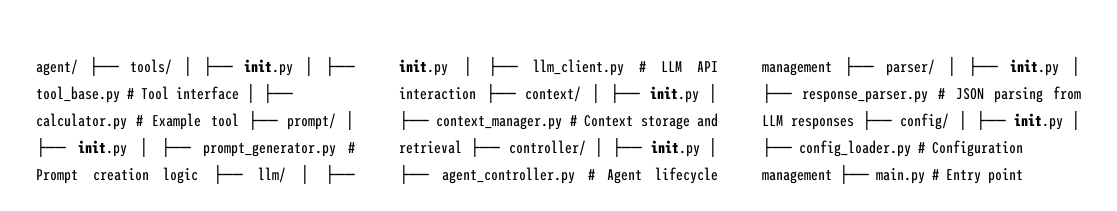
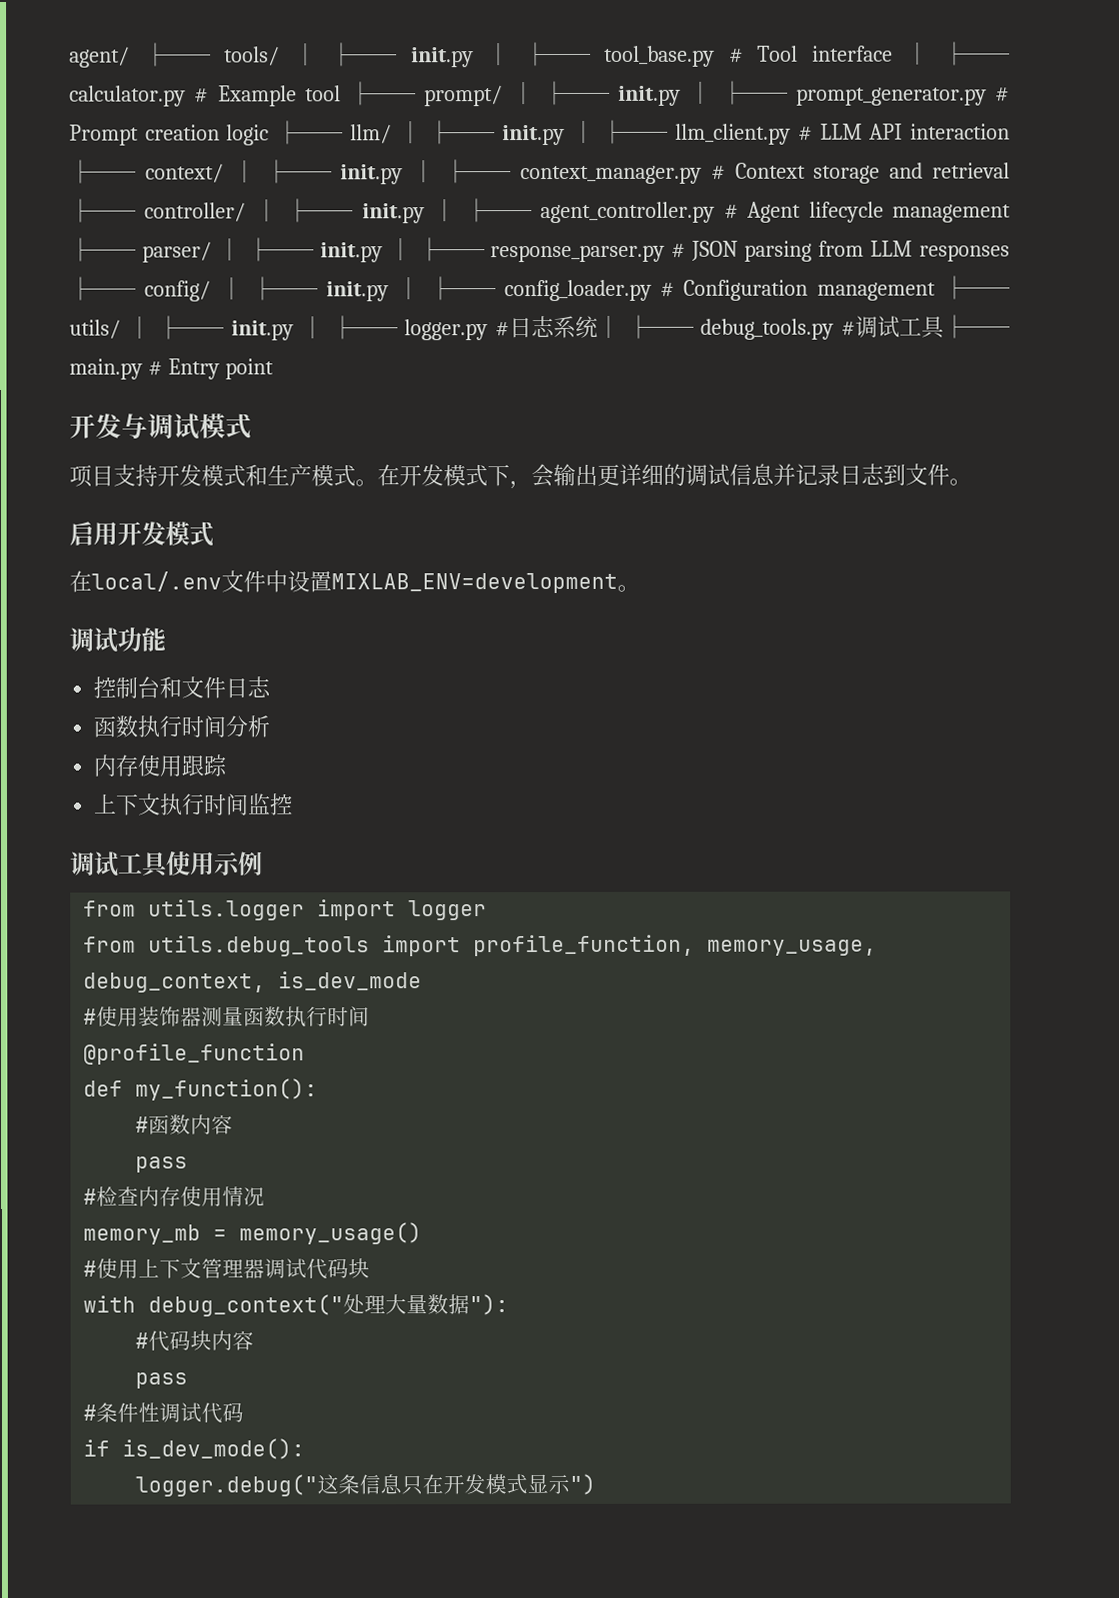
- agent/ ├── tools/ │ ├── init.py │ ├── tool_base.py # Tool interface │ ├── calculator.py # Example tool ├── prompt/ │ ├── init.py │ ├── prompt_generator.py # Prompt creation logic ├── llm/ │ ├── init.py │ ├── llm_client.py # LLM API interaction ├── context/ │ ├── init.py │ ├── context_manager.py # Context storage and retrieval ├── controller/ │ ├── init.py │ ├── agent_controller.py # Agent lifecycle management ├── parser/ │ ├── init.py │ ├── response_parser.py # JSON parsing from LLM responses ├── config/ │ ├── init.py │ ├── config_loader.py # Configuration management ├── main.py # Entry point
+ agent/ ├── tools/ │ ├── init.py │ ├── tool_base.py # Tool interface │ ├── calculator.py # Example tool ├── prompt/ │ ├── init.py │ ├── prompt_generator.py # Prompt creation logic ├── llm/ │ ├── init.py │ ├── llm_client.py # LLM API interaction ├── context/ │ ├── init.py │ ├── context_manager.py # Context storage and retrieval ├── controller/ │ ├── init.py │ ├── agent_controller.py # Agent lifecycle management ├── parser/ │ ├── init.py │ ├── response_parser.py # JSON parsing from LLM responses ├── config/ │ ├── init.py │ ├── config_loader.py # Configuration management ├── utils/ │ ├── init.py │ ├── logger.py #日志系统│ ├── debug_tools.py #调试工具├── main.py # Entry point
+ 开发与调试模式
+ 项目支持开发模式和生产模式。在开发模式下，会输出更详细的调试信息并记录日志到文件。
+ 启用开发模式
+ 在local/.env文件中设置MIXLAB_ENV=development。
+ 调试功能
+ 控制台和文件日志
+ 函数执行时间分析
+ 内存使用跟踪
+ 上下文执行时间监控
+ 调试工具使用示例
+ from utils.logger import logger
+ from utils.debug_tools import profile_function, memory_usage, debug_context, is_dev_mode
+ #使用装饰器测量函数执行时间
+ @profile_function
+ def my_function():
+ #函数内容
+ pass
+ #检查内存使用情况
+ memory_mb = memory_usage()
+ #使用上下文管理器调试代码块
+ with debug_context("处理大量数据"):
+ #代码块内容
+ pass
+ #条件性调试代码
+ if is_dev_mode():
+ logger.debug("这条信息只在开发模式显示")

